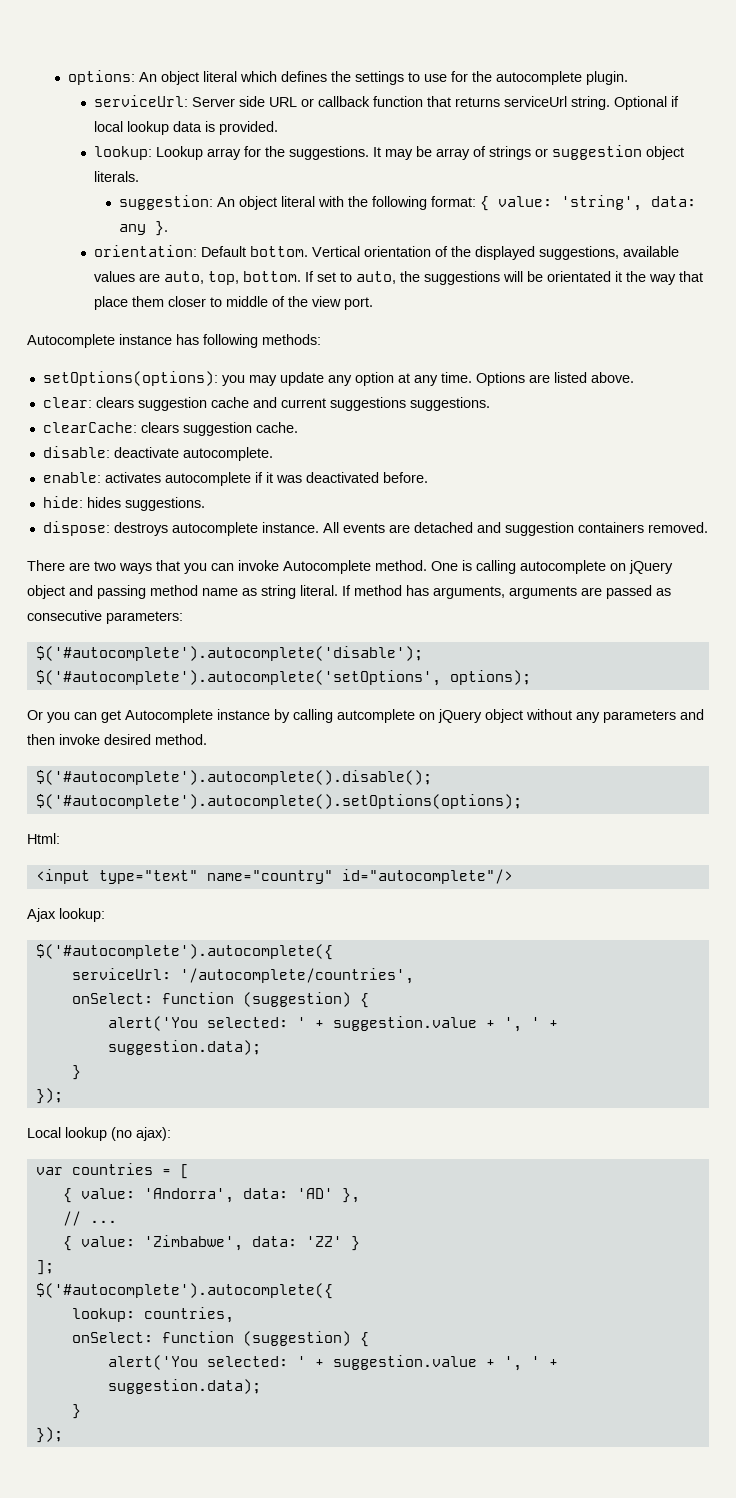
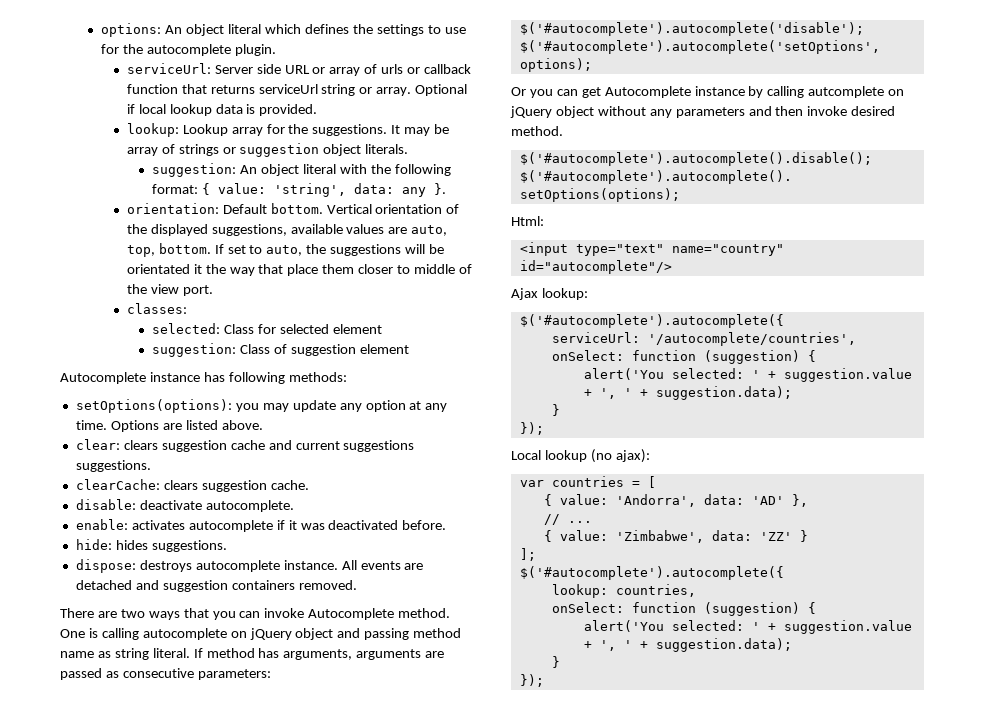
- serviceUrl: Server side URL or callback function that returns serviceUrl string.
+ serviceUrl: Server side URL or array of urls or callback function that returns serviceUrl string or array.
+ classes:
+ selected: Class for selected element
+ suggestion: Class of suggestion element

